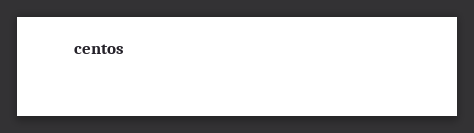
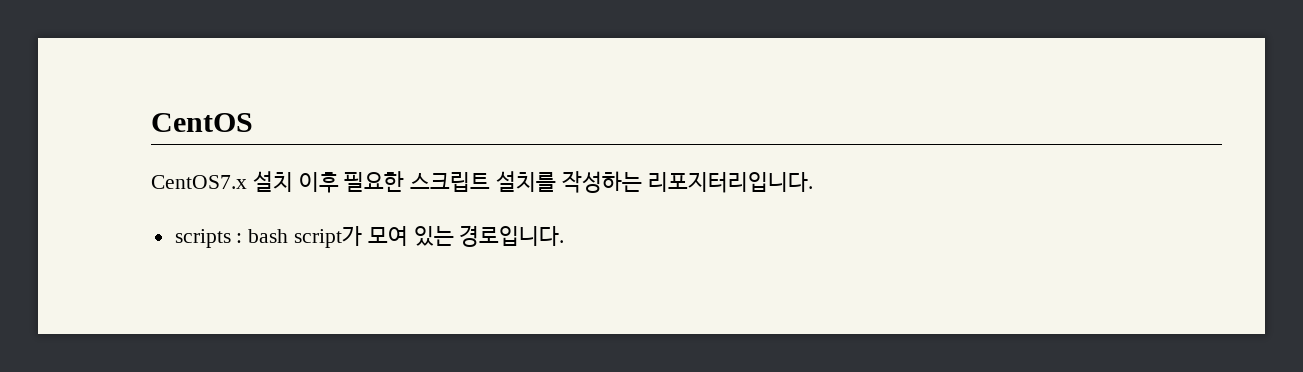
- centos
+ CentOS
+ CentOS7.x 설치 이후 필요한 스크립트 설치를 작성하는 리포지터리입니다.
+ scripts : bash script가 모여 있는 경로입니다.

